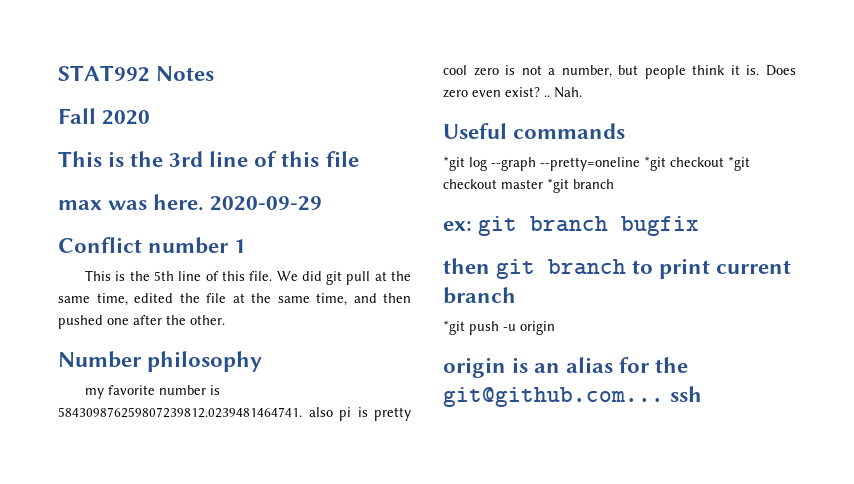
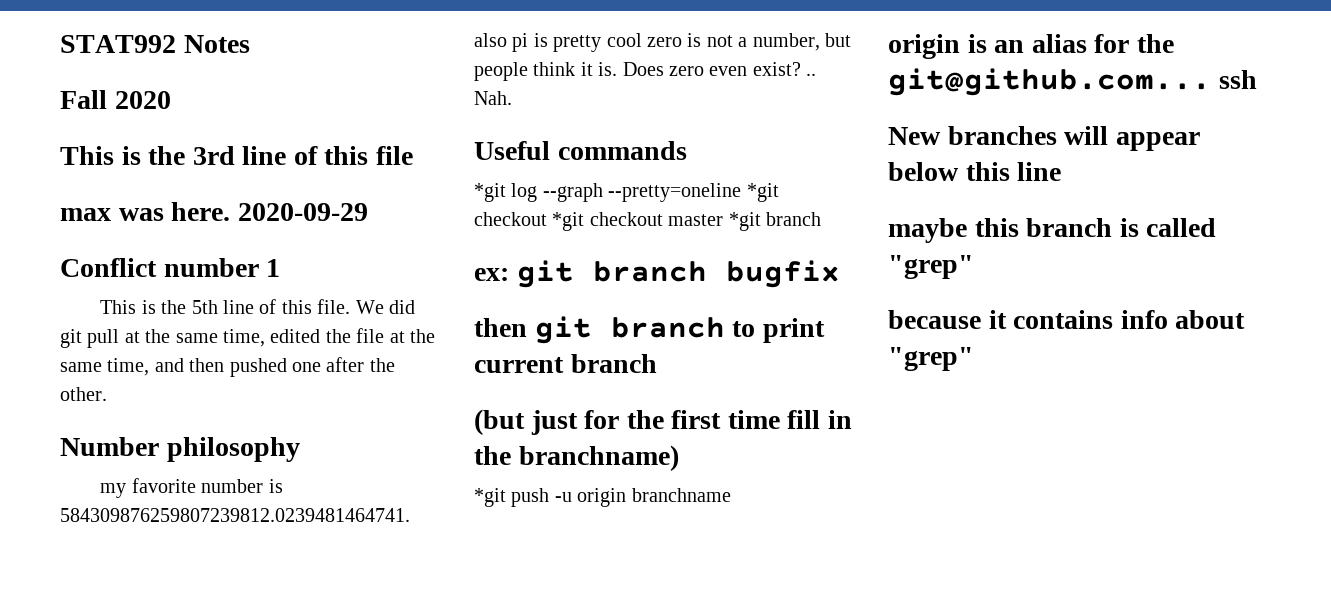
+ (but just for the first time fill in the branchname)
- *git push -u origin
+ *git push -u origin branchname
+ New branches will appear below this line
+ maybe this branch is called "grep"
+ because it contains info about "grep"

